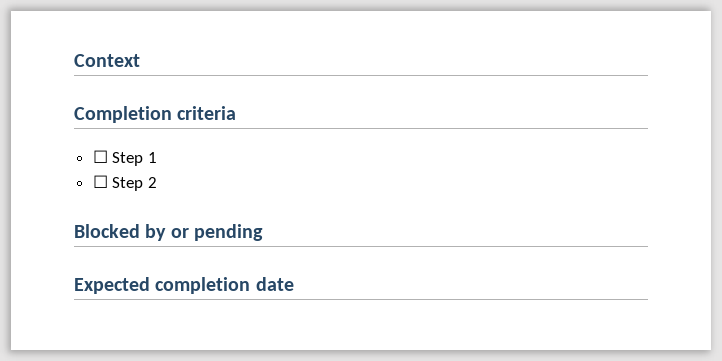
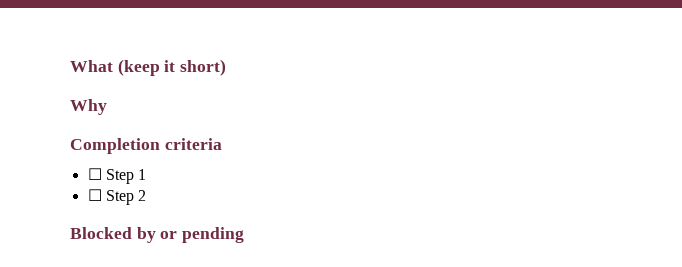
- Context
+ What (keep it short)
+ Why
- Expected completion date

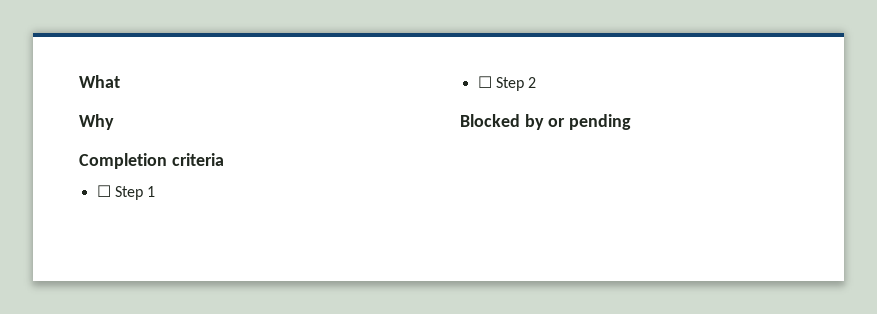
- What (keep it short)
+ What

